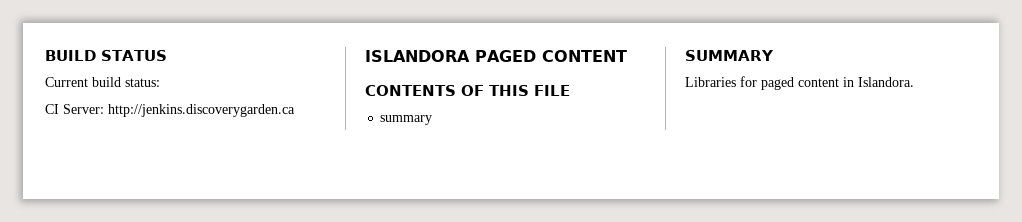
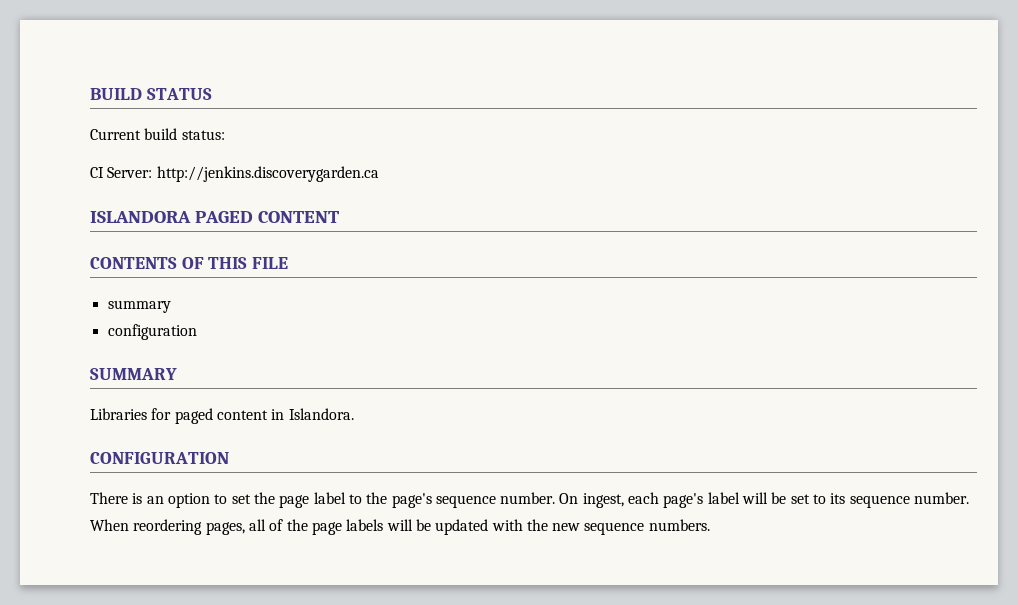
+ configuration
+ CONFIGURATION
+ There is an option to set the page label to the page's sequence number. On ingest, each page's label will be set to its sequence number. When reordering pages, all of the page labels will be updated with the new sequence numbers.

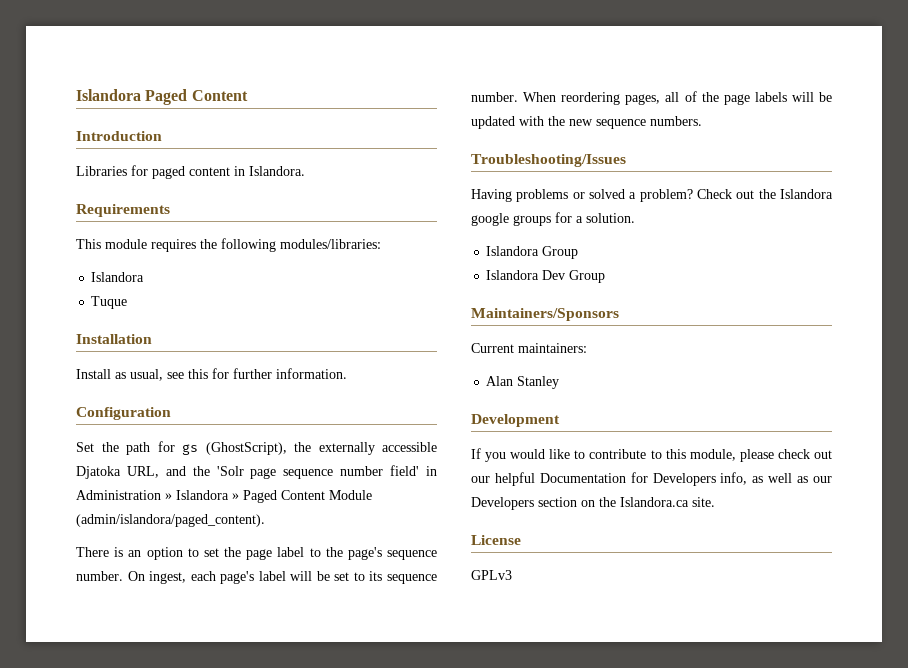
- BUILD STATUS
- Current build status:
- CI Server: http://jenkins.discoverygarden.ca
- ISLANDORA PAGED CONTENT
- CONTENTS OF THIS FILE
- summary
- configuration
- SUMMARY
+ Islandora Paged Content
+ Introduction
- CONFIGURATION
+ Requirements
+ This module requires the following modules/libraries:
+ Islandora
+ Tuque
+ Installation
+ Install as usual, see this for further information.
+ Configuration
+ Set the path for gs (GhostScript), the externally accessible Djatoka URL, and the 'Solr page sequence number field' in Administration » Islandora » Paged Content Module (admin/islandora/paged_content).
+ Troubleshooting/Issues
+ Having problems or solved a problem? Check out the Islandora google groups for a solution.
+ Islandora Group
+ Islandora Dev Group
+ Maintainers/Sponsors
+ Current maintainers:
+ Alan Stanley
+ Development
+ If you would like to contribute to this module, please check out our helpful Documentation for Developers info, as well as our Developers section on the Islandora.ca site.
+ License
+ GPLv3

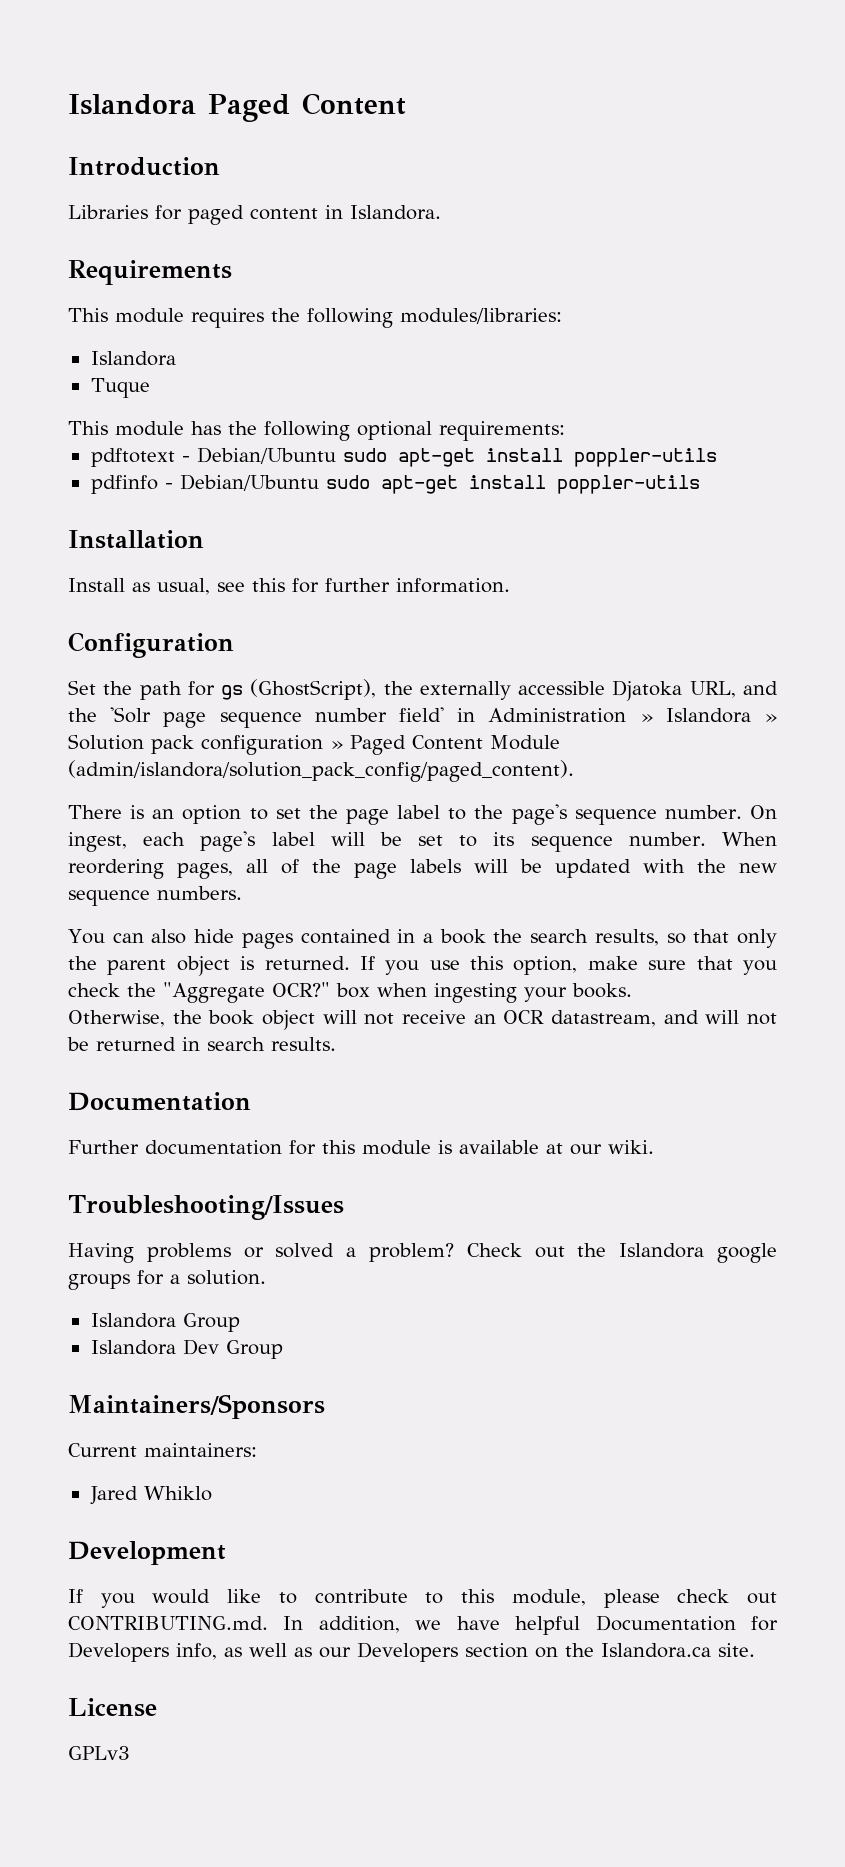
+ This module has the following optional requirements:
+ pdftotext - Debian/Ubuntu sudo apt-get install poppler-utils
+ pdfinfo - Debian/Ubuntu sudo apt-get install poppler-utils
- Set the path for gs (GhostScript), the externally accessible Djatoka URL, and the 'Solr page sequence number field' in Administration » Islandora » Paged Content Module (admin/islandora/paged_content).
+ Set the path for gs (GhostScript), the externally accessible Djatoka URL, and the 'Solr page sequence number field' in Administration » Islandora » Solution pack configuration » Paged Content Module (admin/islandora/solution_pack_config/paged_content).
+ You can also hide pages contained in a book the search results, so that only the parent object is returned. If you use this option, make sure that you check the "Aggregate OCR?" box when ingesting your books.
+ Otherwise, the book object will not receive an OCR datastream, and will not be returned in search results.
+ Documentation
+ Further documentation for this module is available at our wiki.
- Alan Stanley
+ Jared Whiklo
- If you would like to contribute to this module, please check out our helpful Documentation for Developers info, as well as our Developers section on the Islandora.ca site.
+ If you would like to contribute to this module, please check out CONTRIBUTING.md. In addition, we have helpful Documentation for Developers info, as well as our Developers section on the Islandora.ca site.

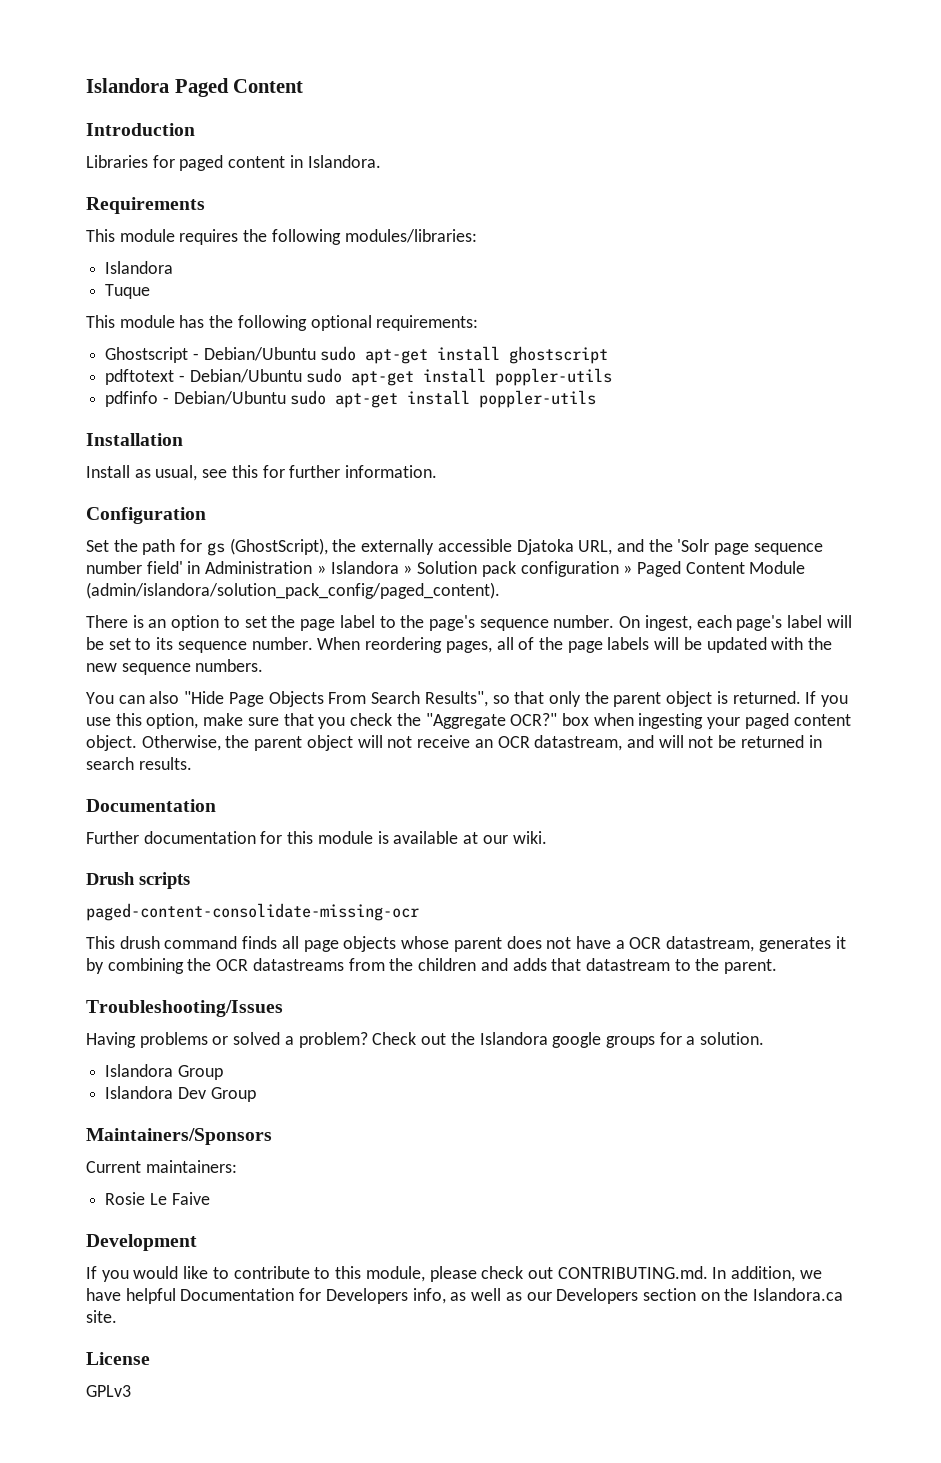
+ Ghostscript - Debian/Ubuntu sudo apt-get install ghostscript
- You can also hide pages contained in a book the search results, so that only the parent object is returned.
+ You can also "Hide Page Objects From Search Results", so that only the parent object is returned.
- If you use this option, make sure that you check the "Aggregate OCR?" box when ingesting your books.
- Otherwise, the book object will not receive an OCR datastream, and will not be returned in search results.
+ If you use this option, make sure that you check the "Aggregate OCR?" box when ingesting your paged content object. Otherwise, the parent object will not receive an OCR datastream, and will not be returned in search results.
+ Drush scripts
+ paged-content-consolidate-missing-ocr
+ This drush command finds all page objects whose parent does not have a OCR datastream, generates it by combining the OCR datastreams from the children and adds that datastream to the parent.
- Jared Whiklo
+ Rosie Le Faive

